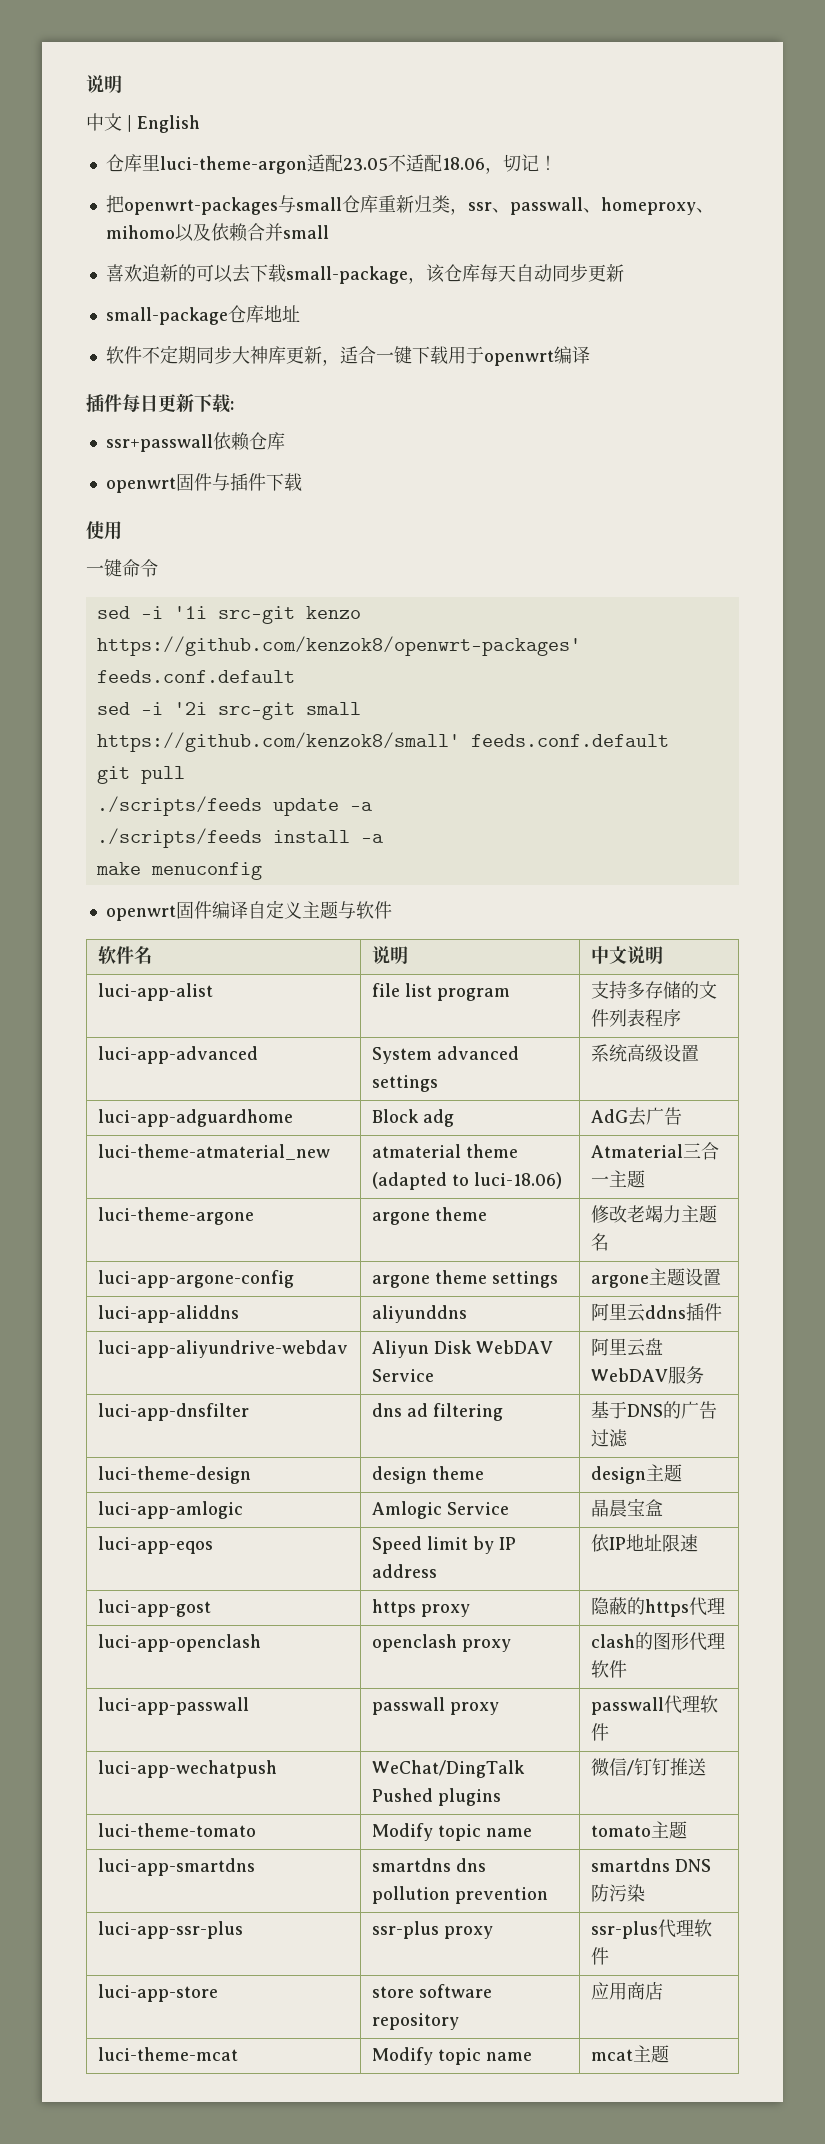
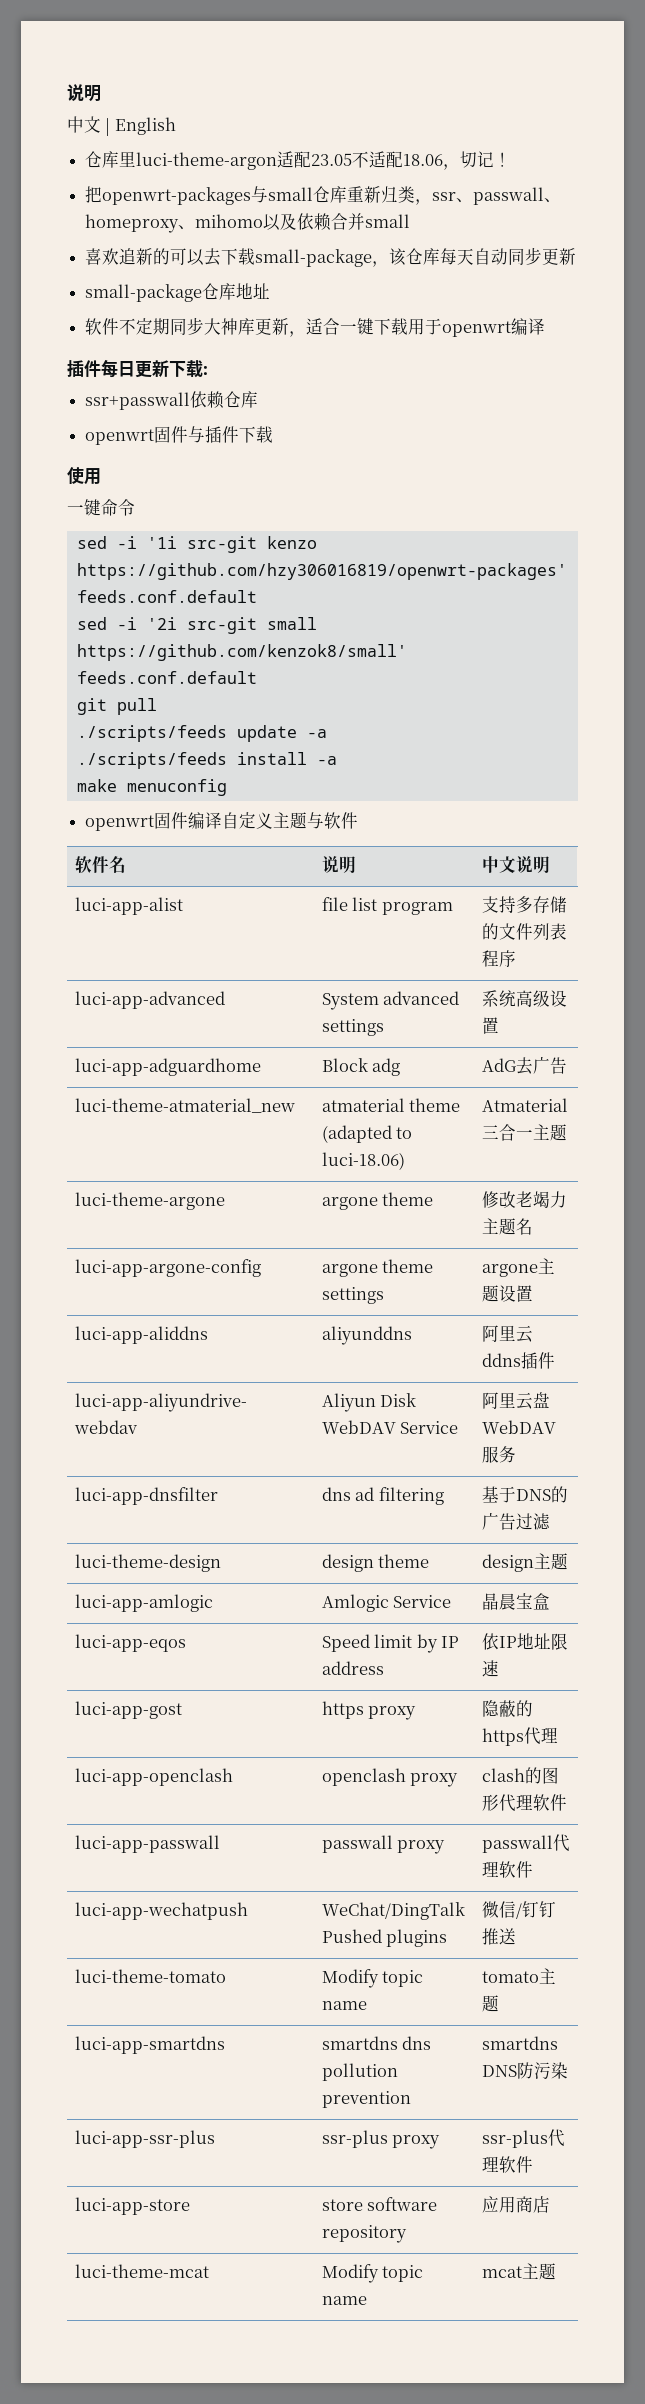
- sed -i '1i src-git kenzo https://github.com/kenzok8/openwrt-packages' feeds.conf.default
+ sed -i '1i src-git kenzo https://github.com/hzy306016819/openwrt-packages' feeds.conf.default

